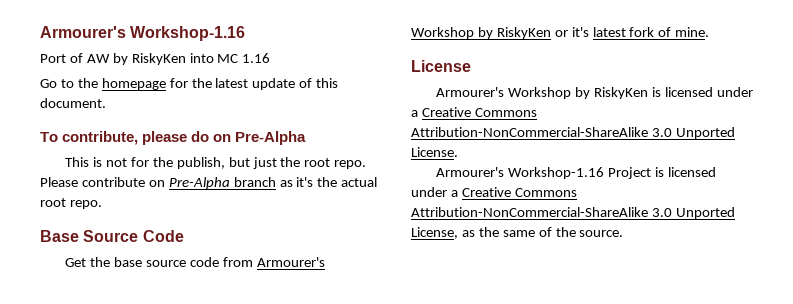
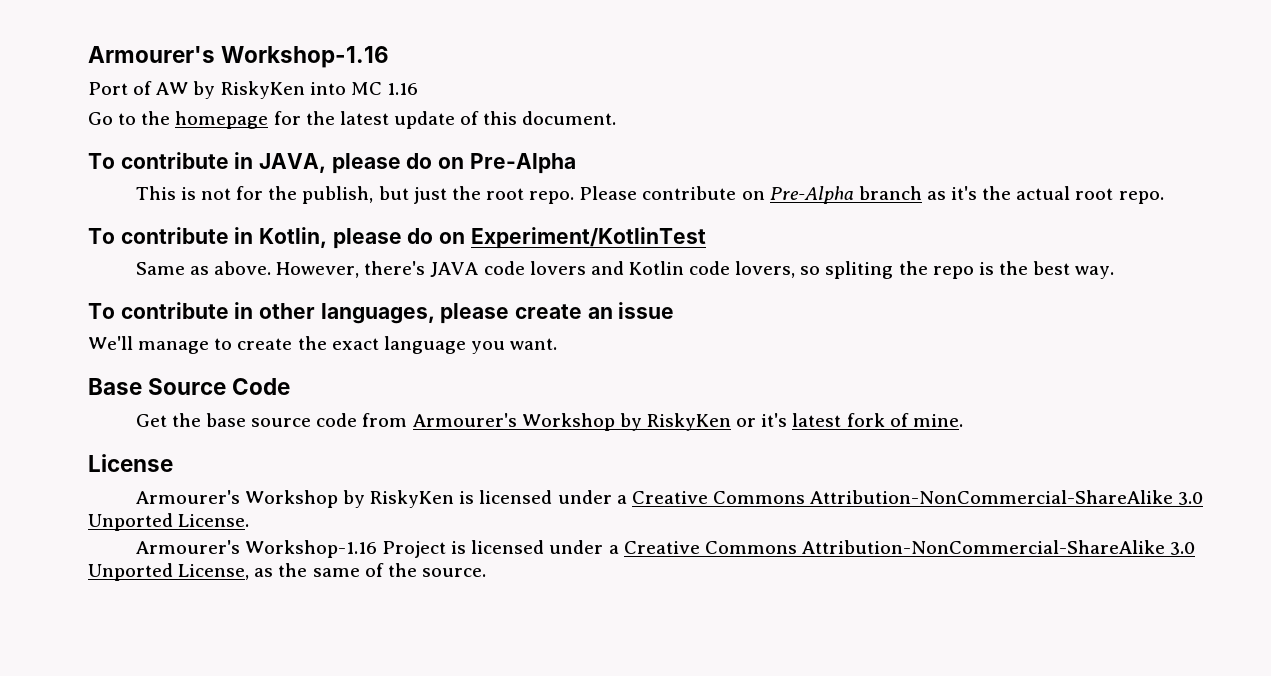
- To contribute, please do on Pre-Alpha
+ To contribute in JAVA, please do on Pre-Alpha
+ To contribute in Kotlin, please do on Experiment/KotlinTest
+ Same as above. However, there's JAVA code lovers and Kotlin code lovers, so spliting the repo is the best way.
+ To contribute in other languages, please create an issue
+ We'll manage to create the exact language you want.

